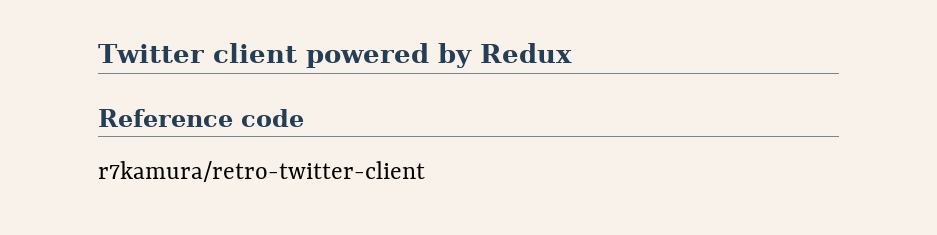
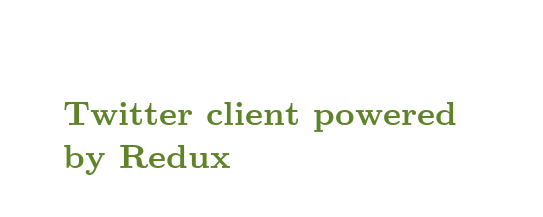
- Reference code
- r7kamura/retro-twitter-client

